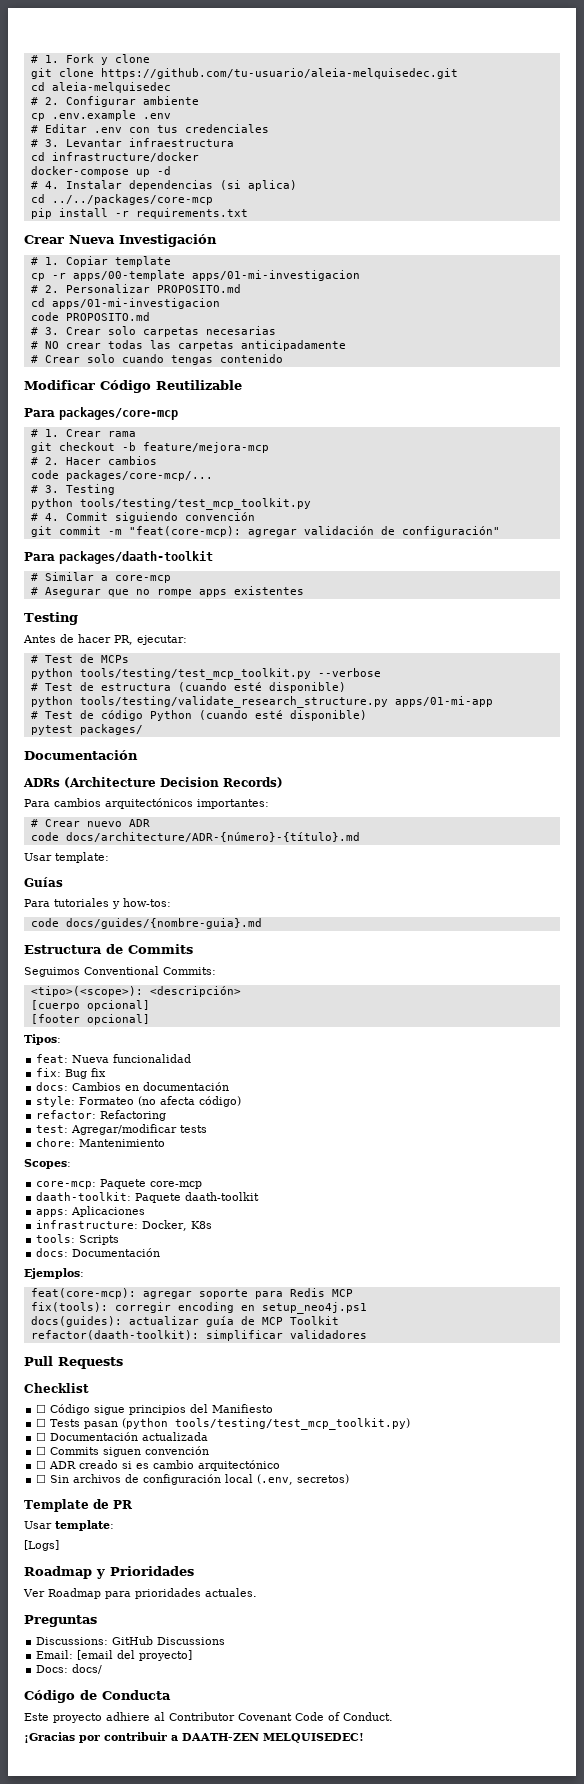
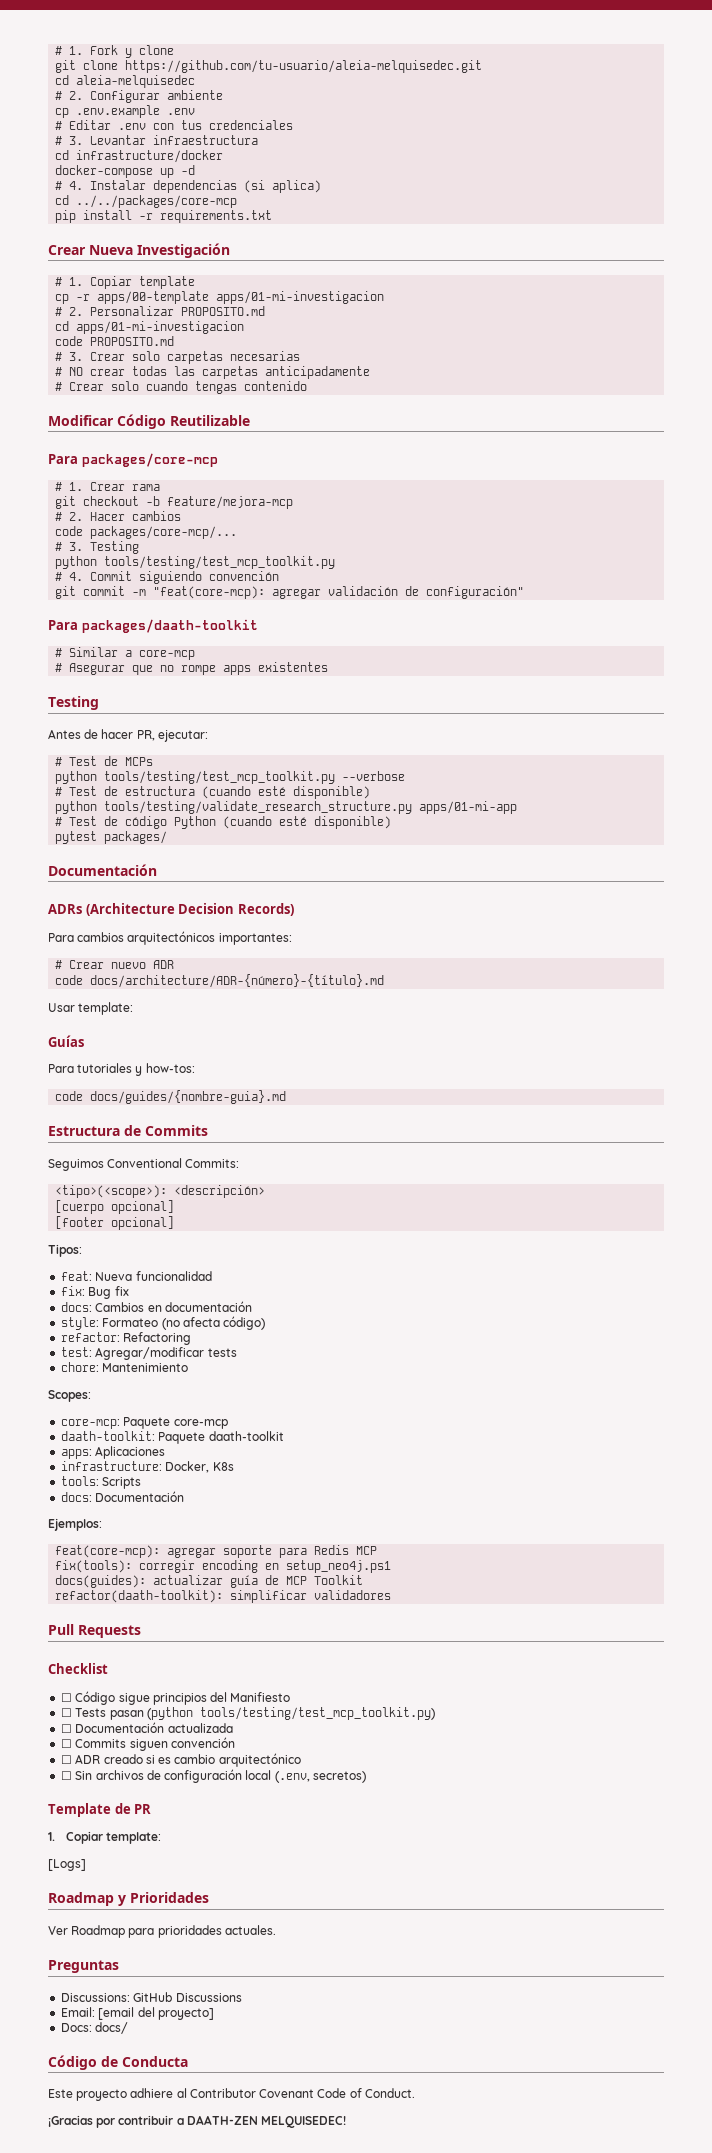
  Template de PR
- Usar template:
+ 1. Copiar template:

